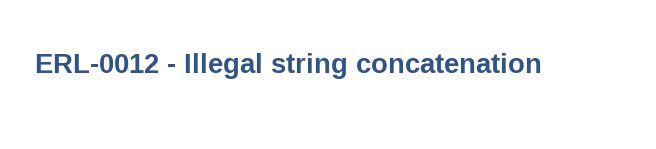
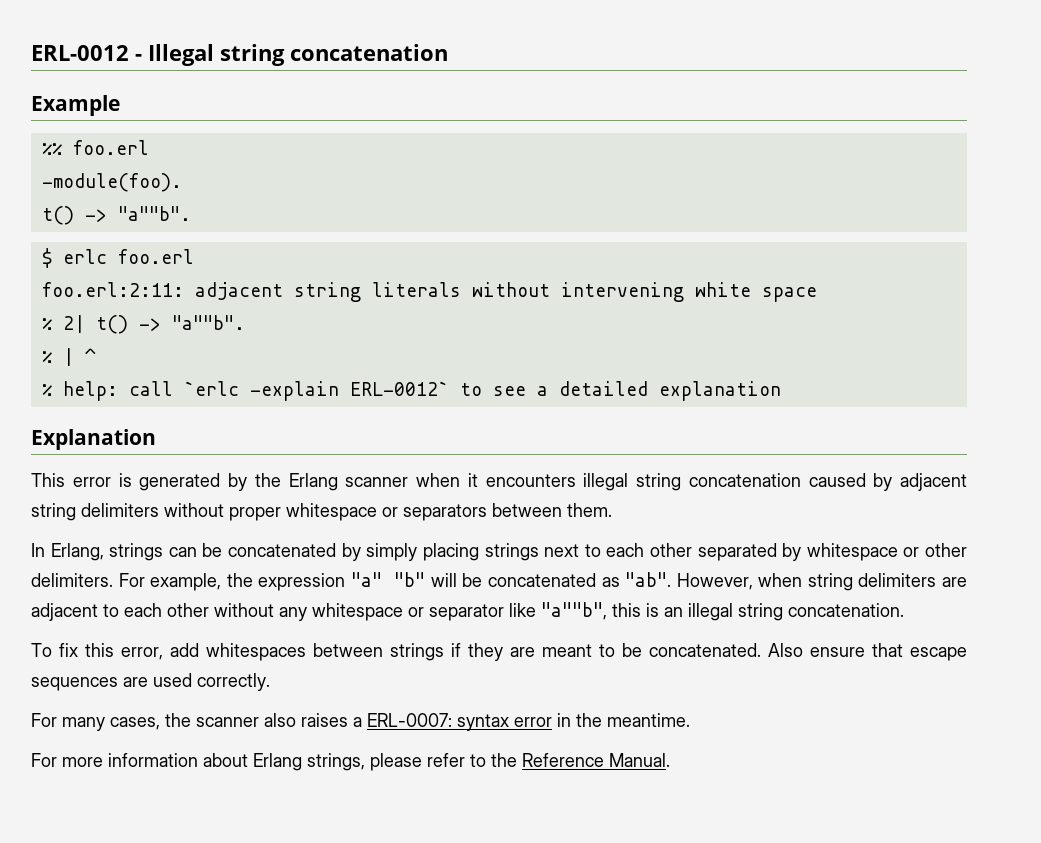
+ Example
+ %% foo.erl
+ -module(foo).
+ t() -> "a""b".
+ $ erlc foo.erl
+ foo.erl:2:11: adjacent string literals without intervening white space
+ % 2| t() -> "a""b".
+ % | ^
+ % help: call `erlc -explain ERL-0012` to see a detailed explanation
+ Explanation
+ This error is generated by the Erlang scanner when it encounters illegal string concatenation caused by adjacent string delimiters without proper whitespace or separators between them.
+ In Erlang, strings can be concatenated by simply placing strings next to each other separated by whitespace or other delimiters. For example, the expression "a" "b" will be concatenated as "ab". However, when string delimiters are adjacent to each other without any whitespace or separator like "a""b", this is an illegal string concatenation.
+ To fix this error, add whitespaces between strings if they are meant to be concatenated. Also ensure that escape sequences are used correctly.
+ For many cases, the scanner also raises a ERL-0007: syntax error in the meantime.
+ For more information about Erlang strings, please refer to the Reference Manual.

